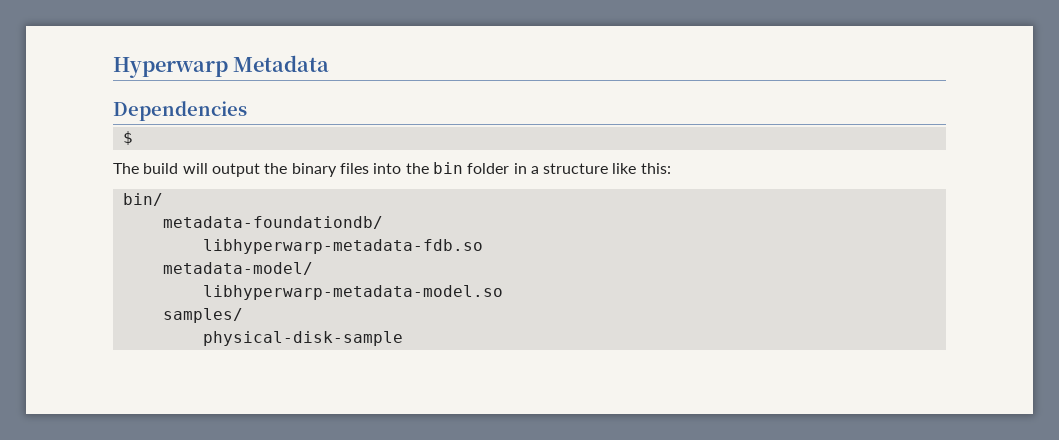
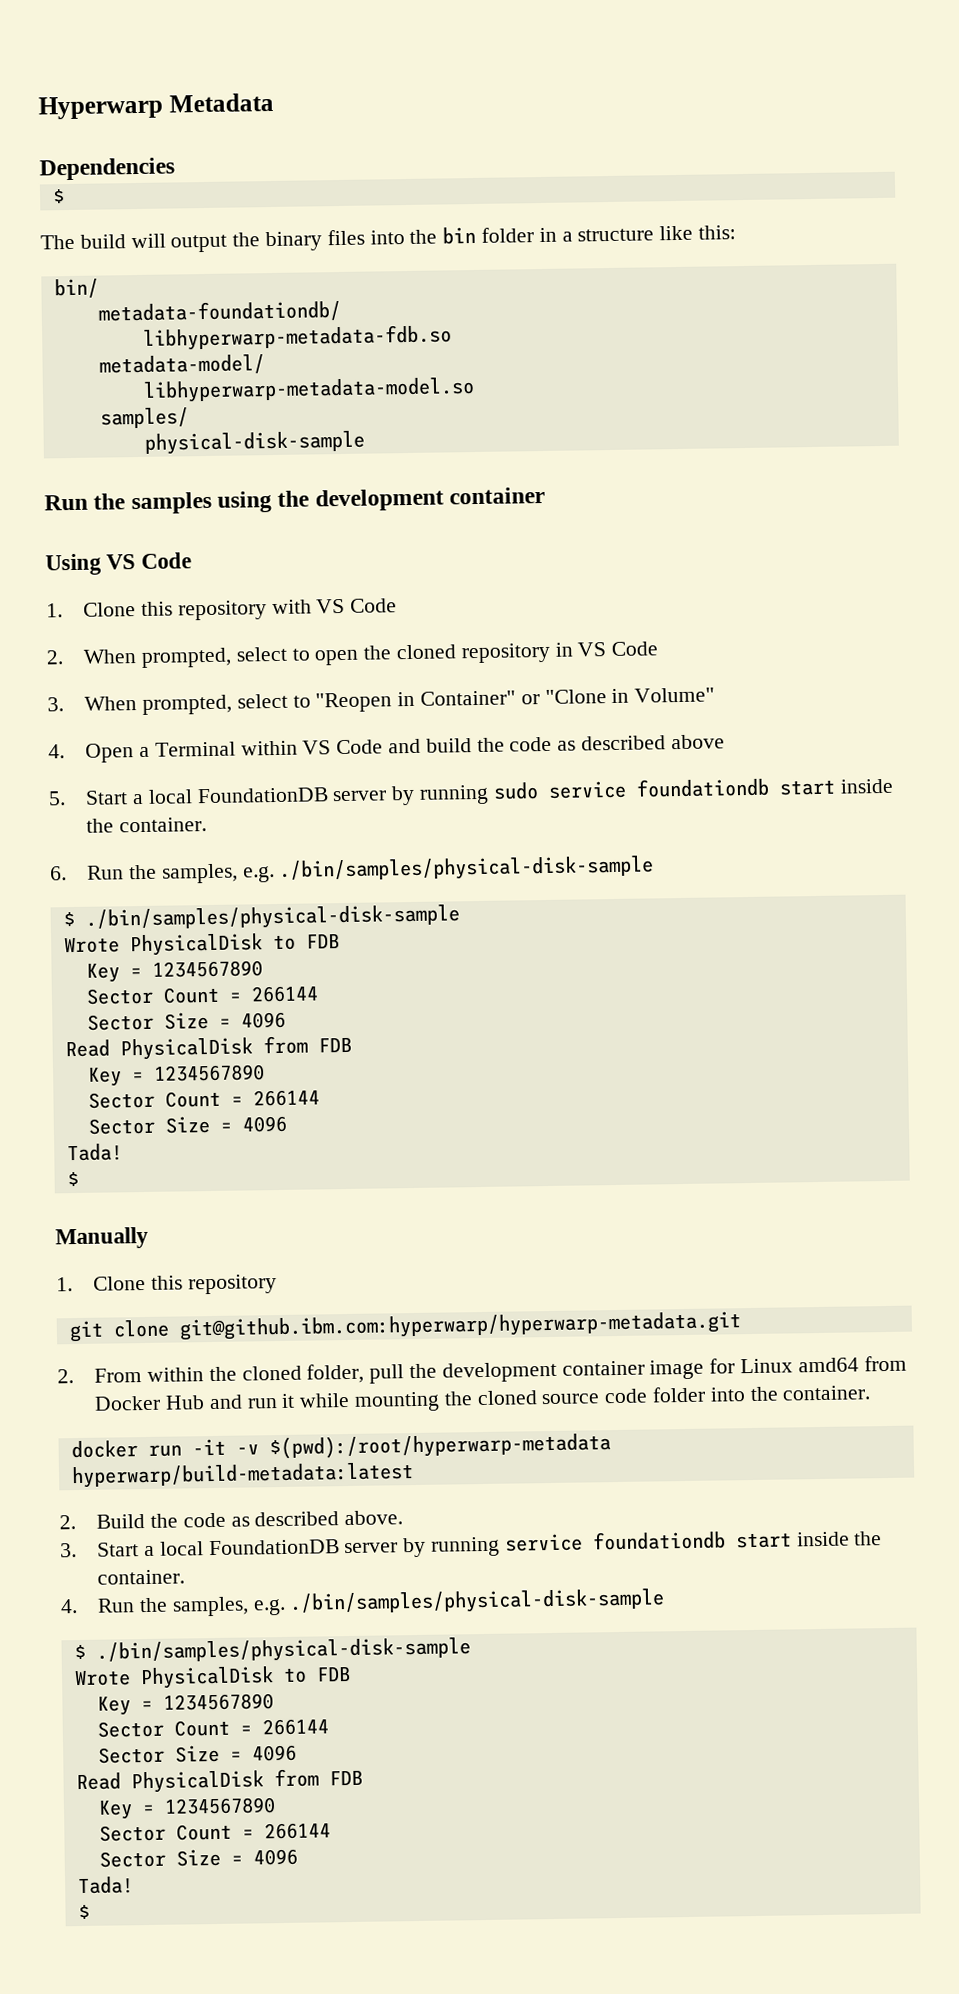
+ Run the samples using the development container
+ Using VS Code
+ 1. Clone this repository with VS Code
+ 2. When prompted, select to open the cloned repository in VS Code
+ 3. When prompted, select to "Reopen in Container" or "Clone in Volume"
+ 4. Open a Terminal within VS Code and build the code as described above
+ 5. Start a local FoundationDB server by running sudo service foundationdb start inside the container.
+ 6. Run the samples, e.g. ./bin/samples/physical-disk-sample
+ $ ./bin/samples/physical-disk-sample
+ Wrote PhysicalDisk to FDB
+ Key = 1234567890
+ Sector Count = 266144
+ Sector Size = 4096
+ Read PhysicalDisk from FDB
+ Key = 1234567890
+ Sector Count = 266144
+ Sector Size = 4096
+ Tada!
+ $
+ Manually
+ 1. Clone this repository
+ git clone git@github.ibm.com:hyperwarp/hyperwarp-metadata.git
+ 2. From within the cloned folder, pull the development container image for Linux amd64 from Docker Hub and run it while mounting the cloned source code folder into the container.
+ docker run -it -v $(pwd):/root/hyperwarp-metadata hyperwarp/build-metadata:latest
+ 2. Build the code as described above.
+ 3. Start a local FoundationDB server by running service foundationdb start inside the container.
+ 4. Run the samples, e.g. ./bin/samples/physical-disk-sample
+ $ ./bin/samples/physical-disk-sample
+ Wrote PhysicalDisk to FDB
+ Key = 1234567890
+ Sector Count = 266144
+ Sector Size = 4096
+ Read PhysicalDisk from FDB
+ Key = 1234567890
+ Sector Count = 266144
+ Sector Size = 4096
+ Tada!
+ $

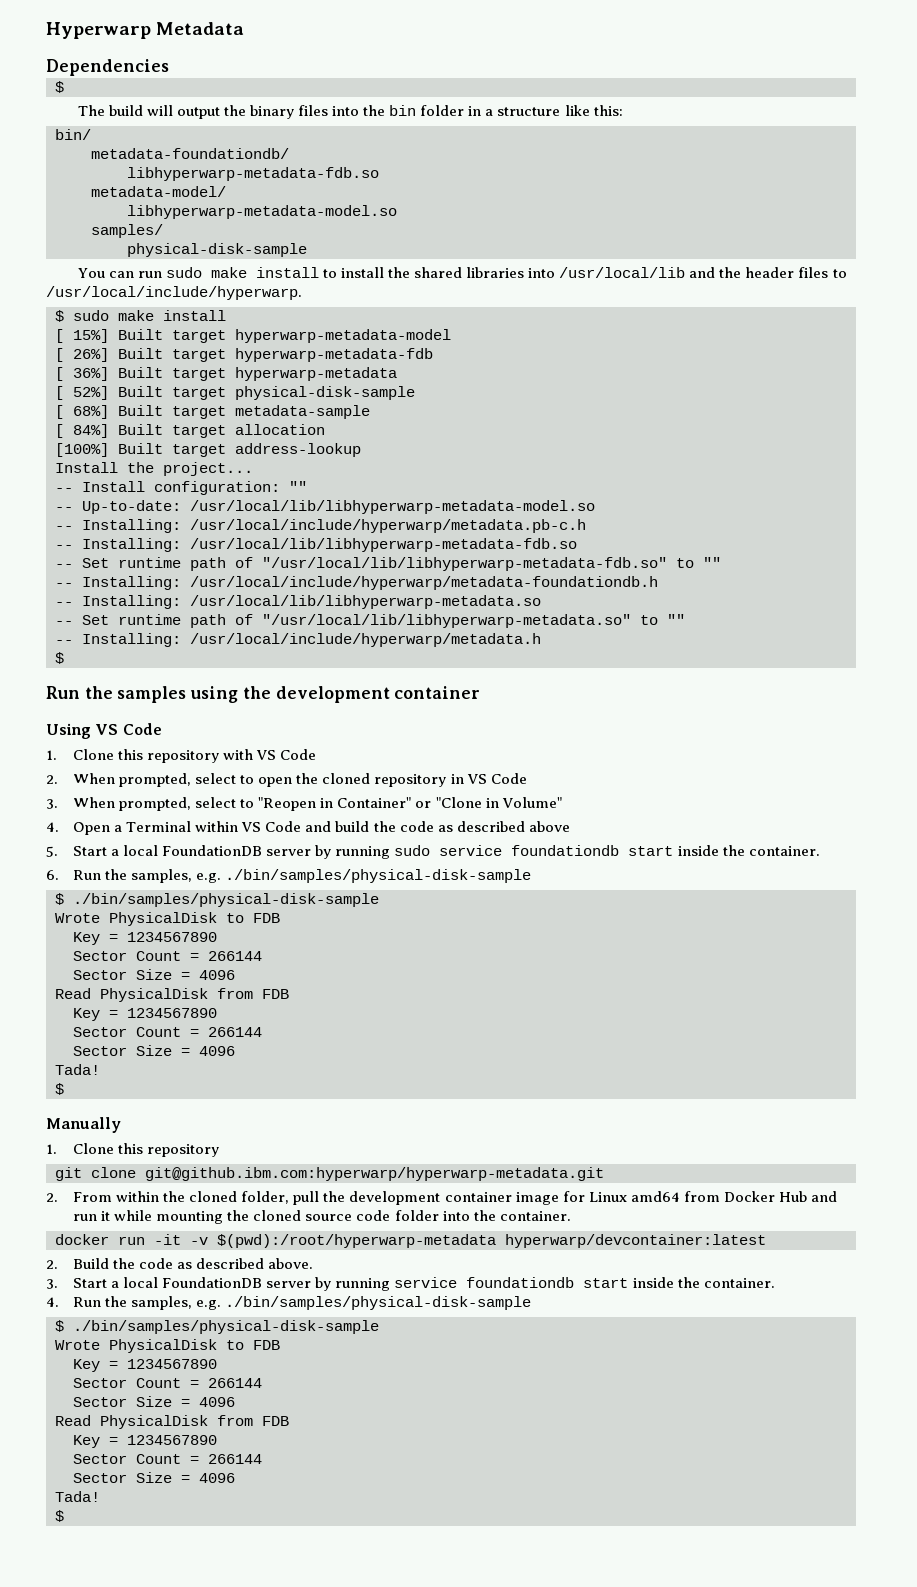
+ You can run sudo make install to install the shared libraries into /usr/local/lib and the header files to /usr/local/include/hyperwarp.
+ $ sudo make install
+ [ 15%] Built target hyperwarp-metadata-model
+ [ 26%] Built target hyperwarp-metadata-fdb
+ [ 36%] Built target hyperwarp-metadata
+ [ 52%] Built target physical-disk-sample
+ [ 68%] Built target metadata-sample
+ [ 84%] Built target allocation
+ [100%] Built target address-lookup
+ Install the project...
+ -- Install configuration: ""
+ -- Up-to-date: /usr/local/lib/libhyperwarp-metadata-model.so
+ -- Installing: /usr/local/include/hyperwarp/metadata.pb-c.h
+ -- Installing: /usr/local/lib/libhyperwarp-metadata-fdb.so
+ -- Set runtime path of "/usr/local/lib/libhyperwarp-metadata-fdb.so" to ""
+ -- Installing: /usr/local/include/hyperwarp/metadata-foundationdb.h
+ -- Installing: /usr/local/lib/libhyperwarp-metadata.so
+ -- Set runtime path of "/usr/local/lib/libhyperwarp-metadata.so" to ""
+ -- Installing: /usr/local/include/hyperwarp/metadata.h
+ $
- docker run -it -v $(pwd):/root/hyperwarp-metadata hyperwarp/build-metadata:latest
+ docker run -it -v $(pwd):/root/hyperwarp-metadata hyperwarp/devcontainer:latest

